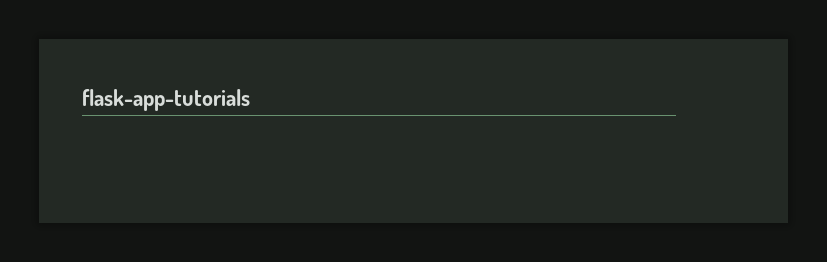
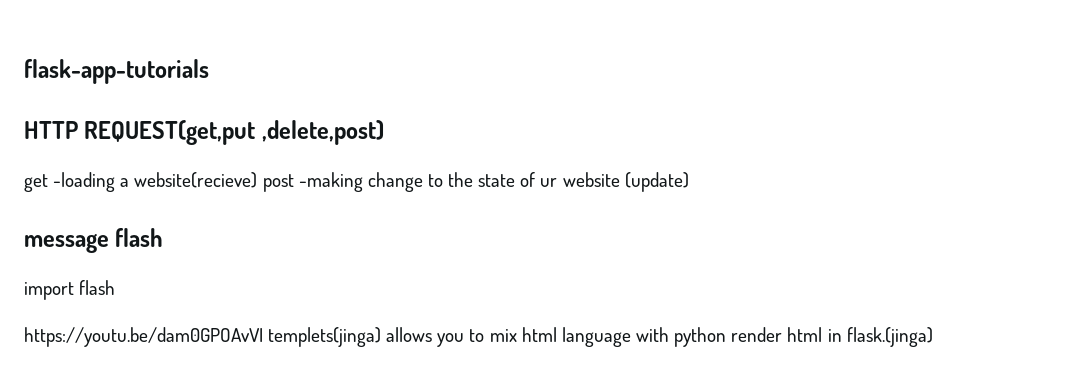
+ HTTP REQUEST(get,put ,delete,post)
+ get -loading a website(recieve) post -making change to the state of ur website (update)
+ message flash
+ import flash
+ https://youtu.be/dam0GPOAvVI templets(jinga) allows you to mix html language with python render html in flask.(jinga)

